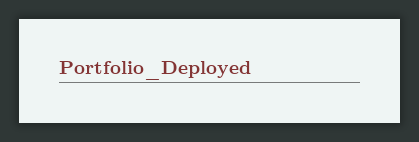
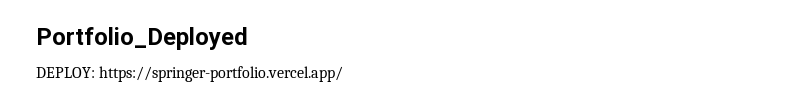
+ DEPLOY: https://springer-portfolio.vercel.app/

